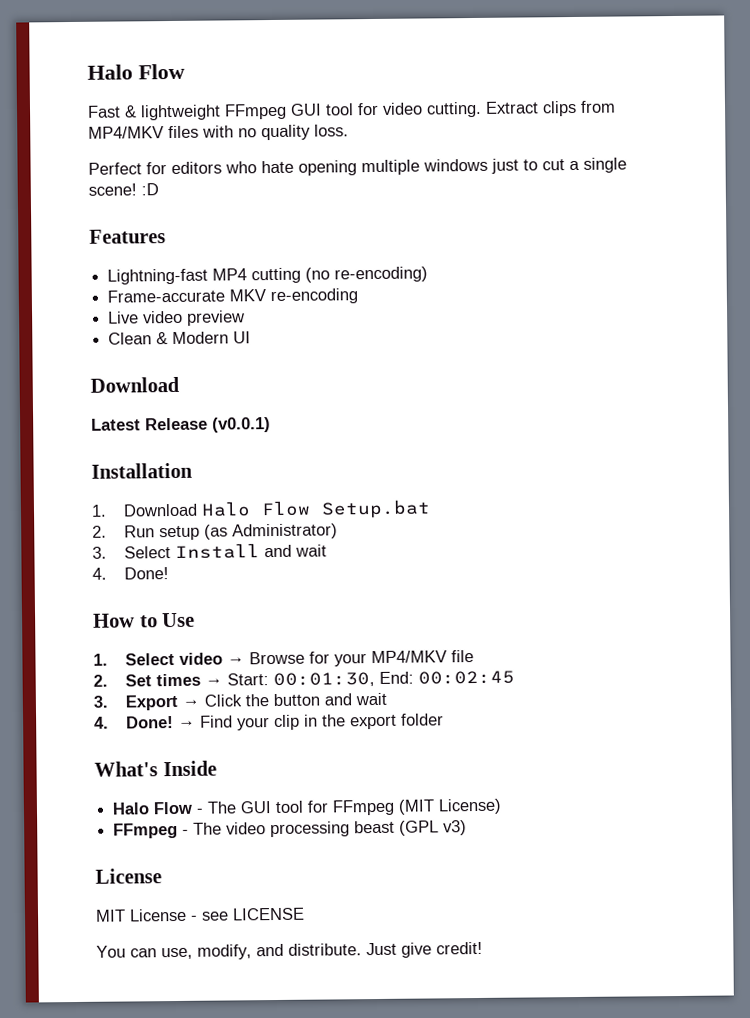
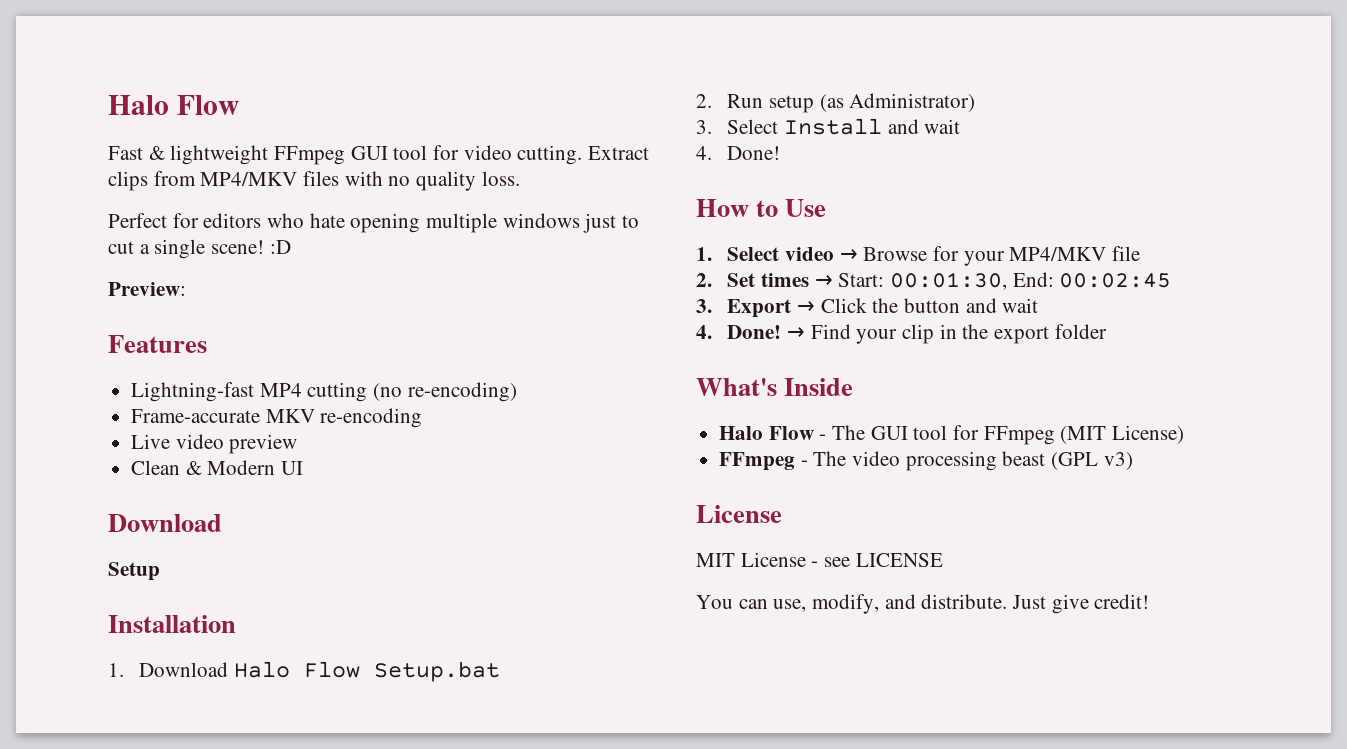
+ Preview:
- Latest Release (v0.0.1)
+ Setup

